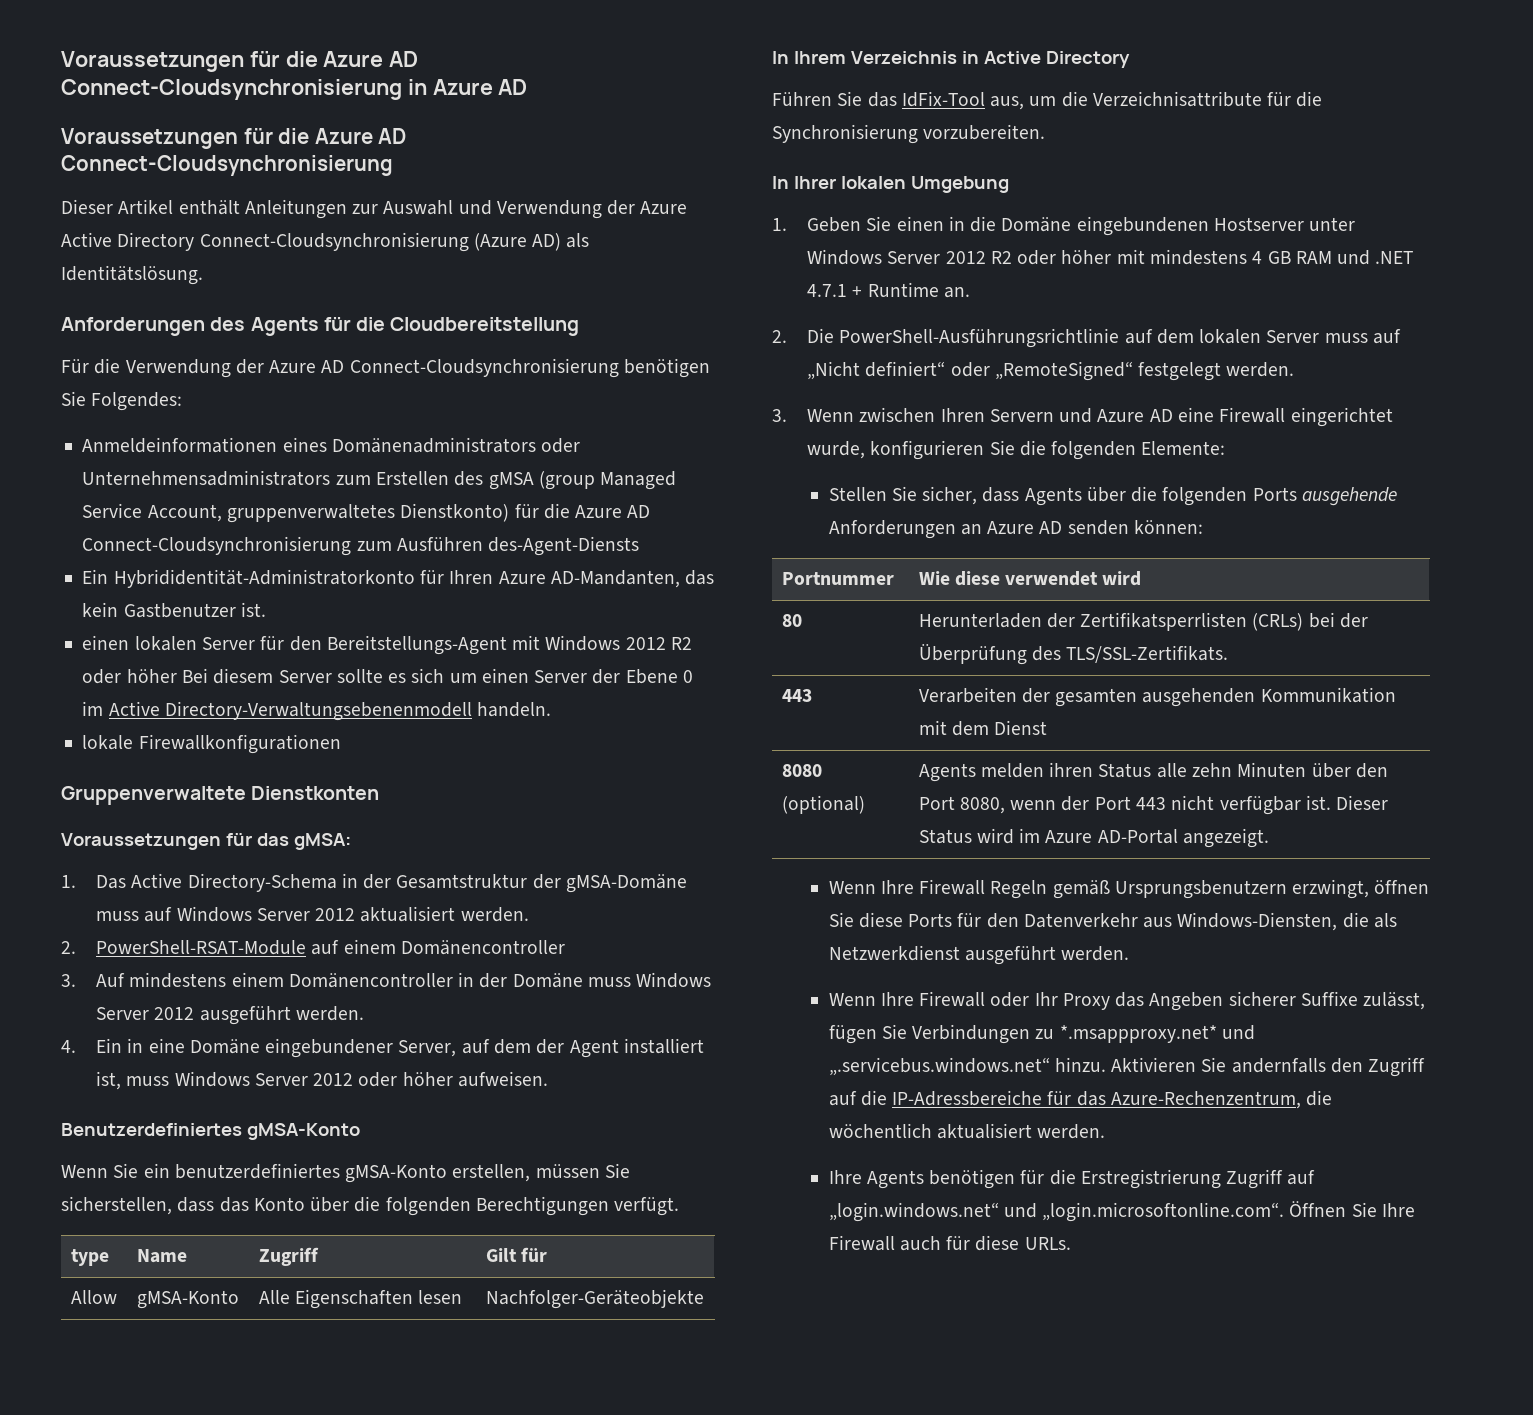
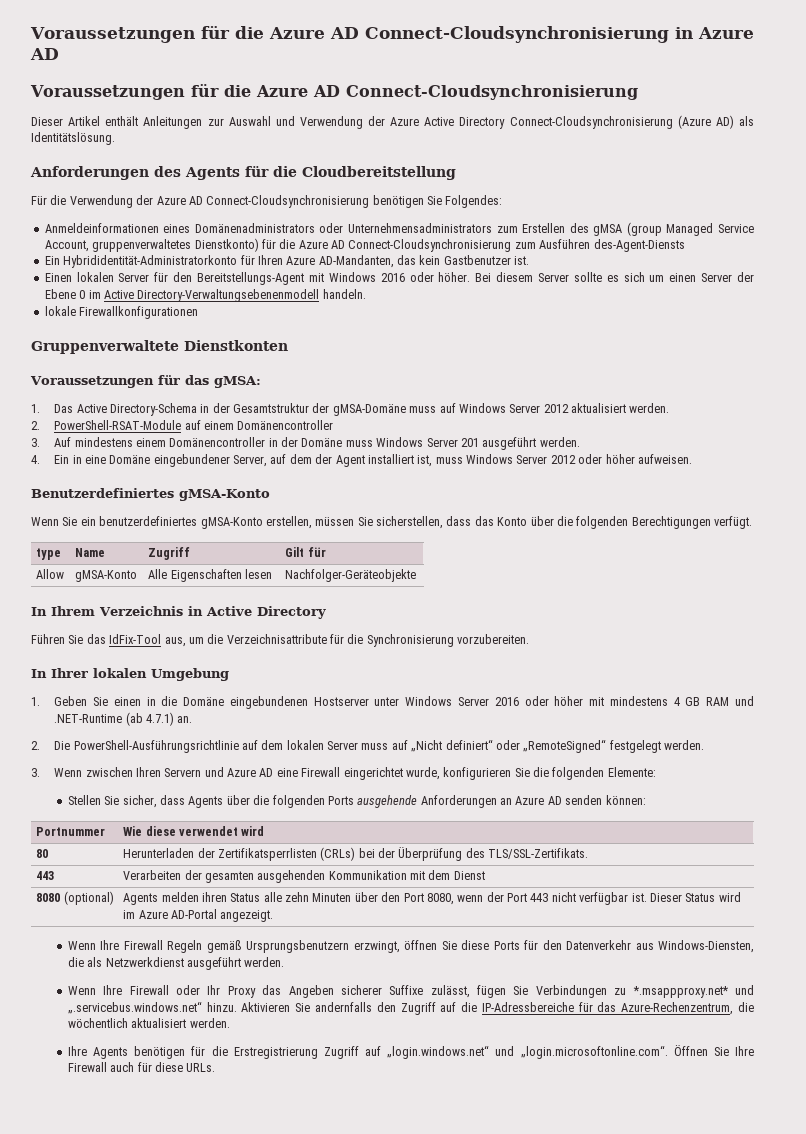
- einen lokalen Server für den Bereitstellungs-Agent mit Windows 2012 R2 oder höher Bei diesem Server sollte es sich um einen Server der Ebene 0 im Active Directory-Verwaltungsebenenmodell handeln.
+ Einen lokalen Server für den Bereitstellungs-Agent mit Windows 2016 oder höher. Bei diesem Server sollte es sich um einen Server der Ebene 0 im Active Directory-Verwaltungsebenenmodell handeln.
- 3. Auf mindestens einem Domänencontroller in der Domäne muss Windows Server 2012 ausgeführt werden.
+ 3. Auf mindestens einem Domänencontroller in der Domäne muss Windows Server 201 ausgeführt werden.
- 1. Geben Sie einen in die Domäne eingebundenen Hostserver unter Windows Server 2012 R2 oder höher mit mindestens 4 GB RAM und .NET 4.7.1 + Runtime an.
+ 1. Geben Sie einen in die Domäne eingebundenen Hostserver unter Windows Server 2016 oder höher mit mindestens 4 GB RAM und .NET-Runtime (ab 4.7.1) an.

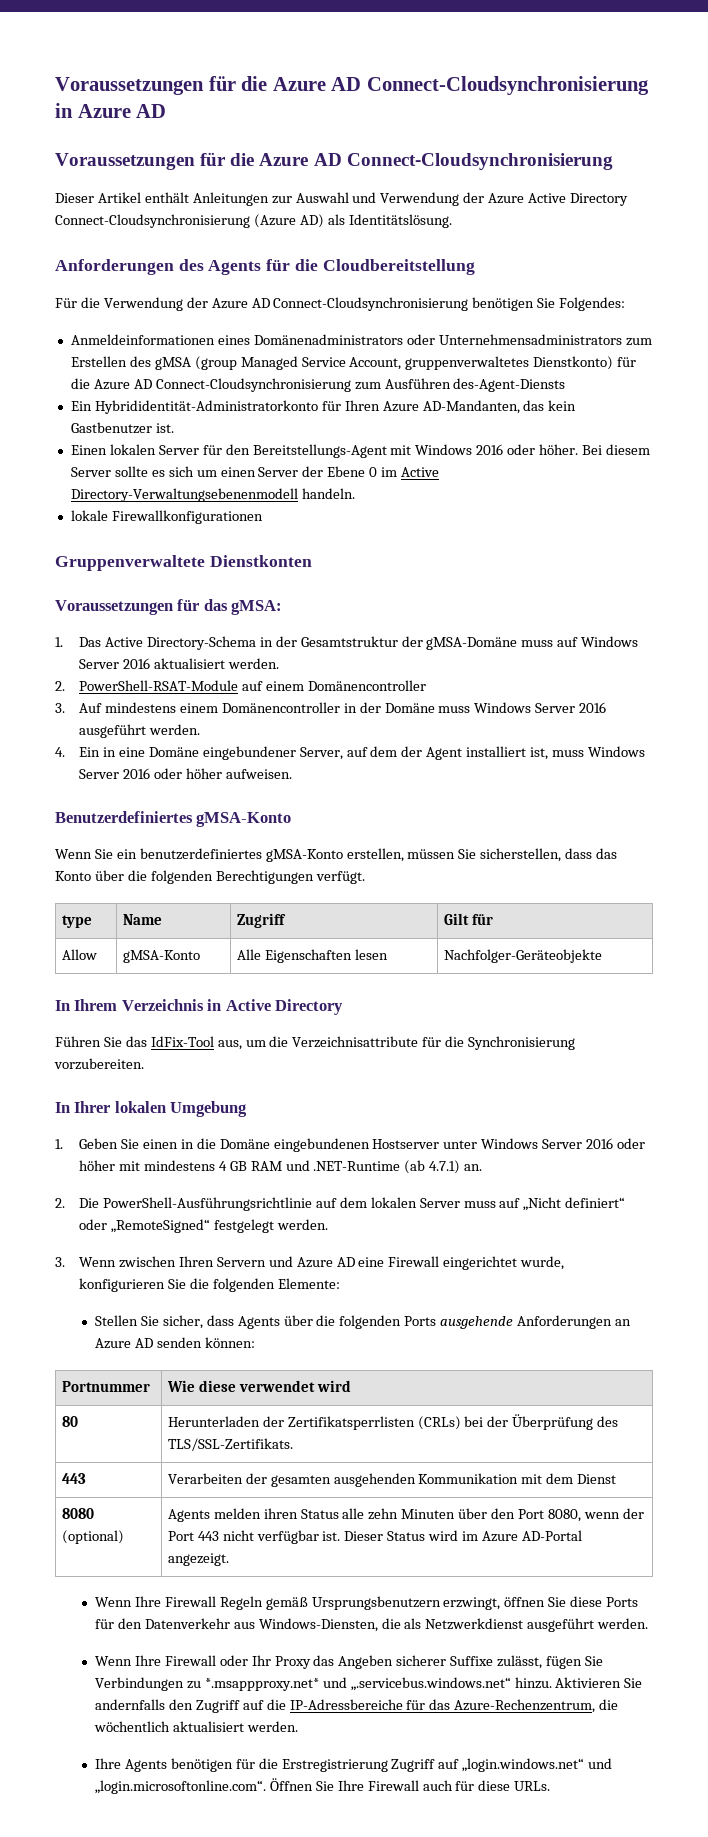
- 1. Das Active Directory-Schema in der Gesamtstruktur der gMSA-Domäne muss auf Windows Server 2012 aktualisiert werden.
+ 1. Das Active Directory-Schema in der Gesamtstruktur der gMSA-Domäne muss auf Windows Server 2016 aktualisiert werden.
- 3. Auf mindestens einem Domänencontroller in der Domäne muss Windows Server 201 ausgeführt werden.
+ 3. Auf mindestens einem Domänencontroller in der Domäne muss Windows Server 2016 ausgeführt werden.
- 4. Ein in eine Domäne eingebundener Server, auf dem der Agent installiert ist, muss Windows Server 2012 oder höher aufweisen.
+ 4. Ein in eine Domäne eingebundener Server, auf dem der Agent installiert ist, muss Windows Server 2016 oder höher aufweisen.

